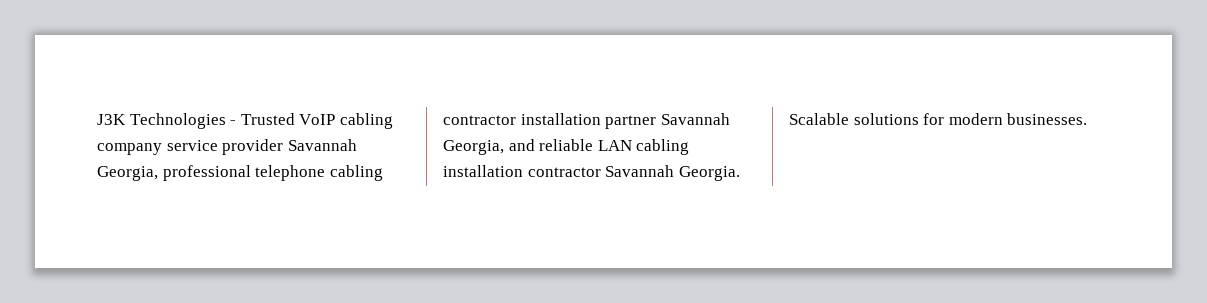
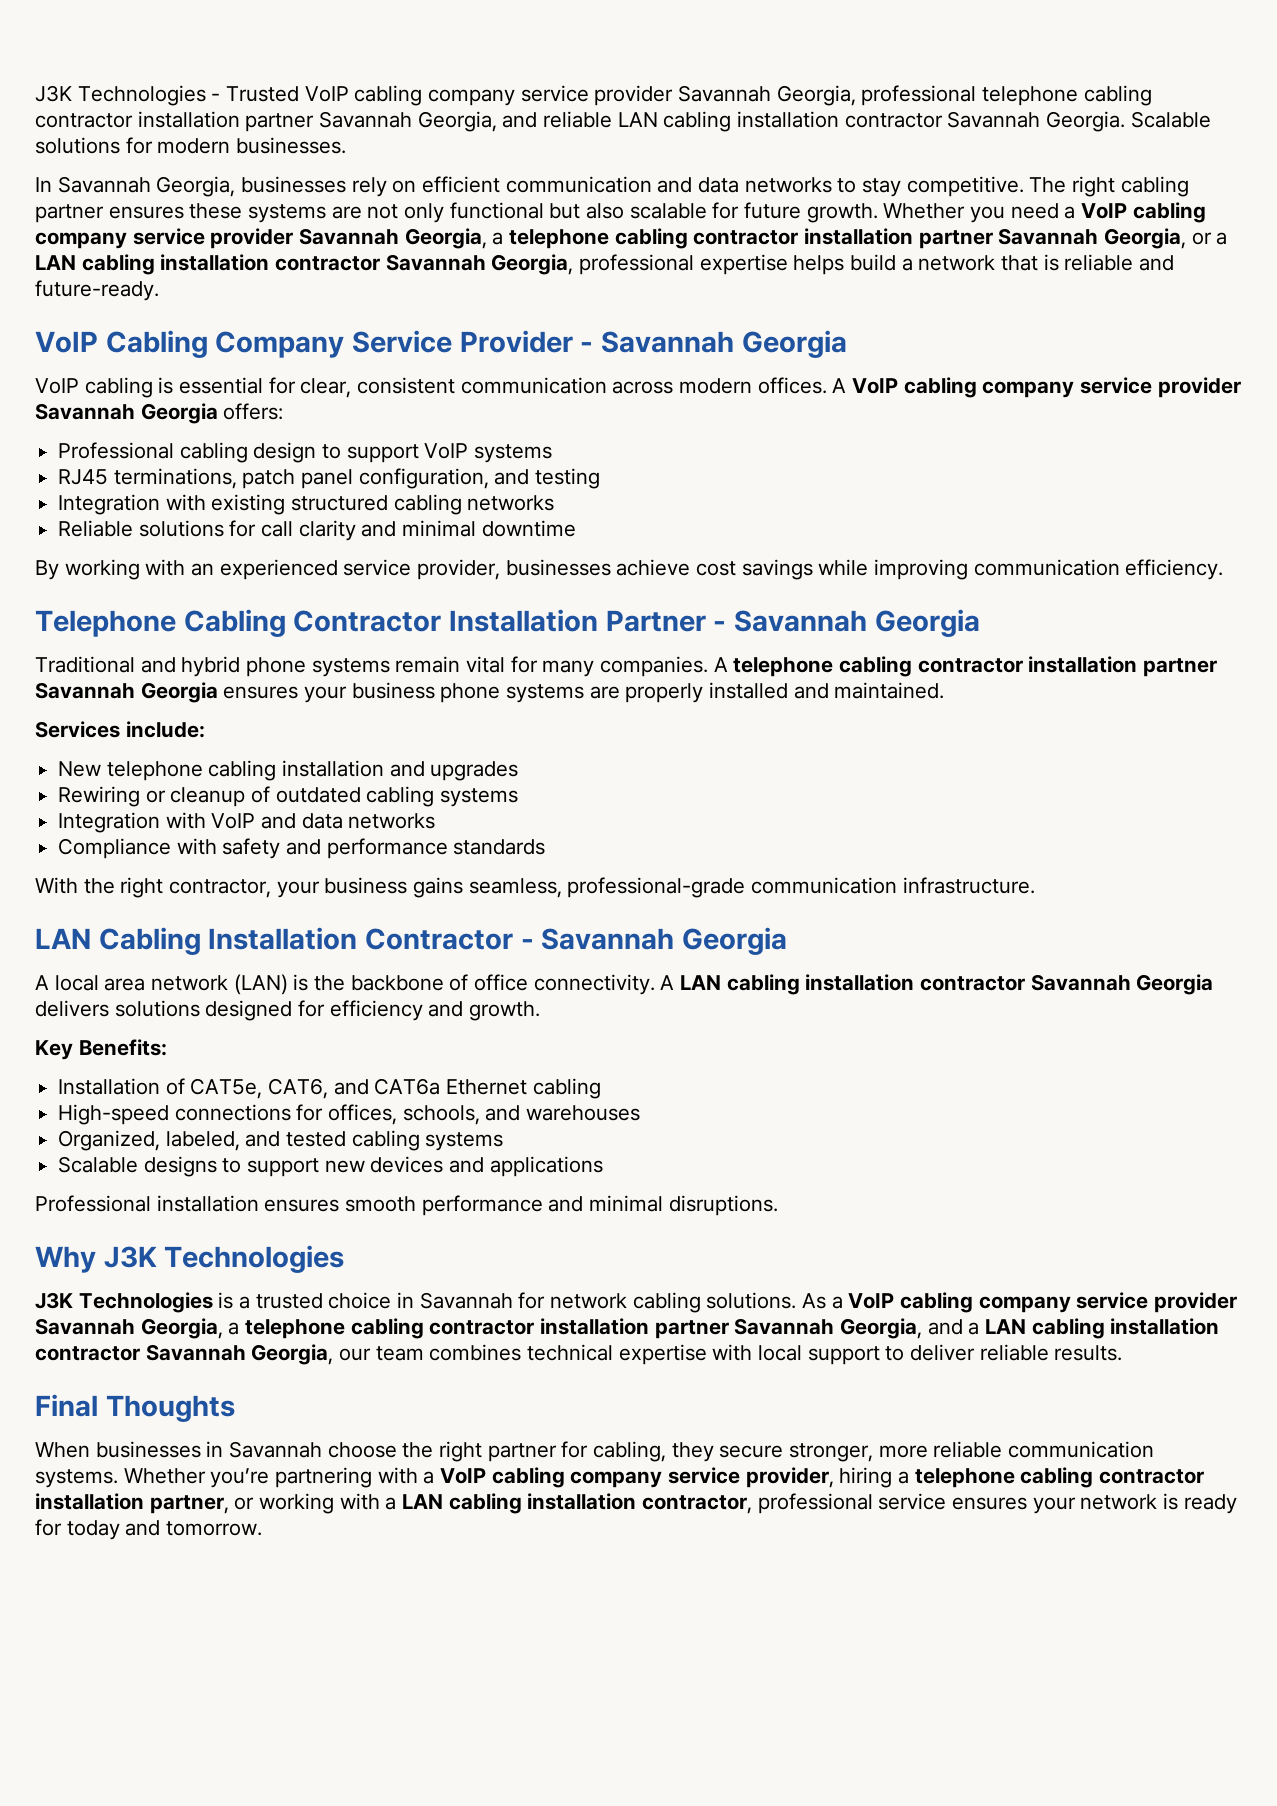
+ In Savannah Georgia, businesses rely on efficient communication and data networks to stay competitive. The right cabling partner ensures these systems are not only functional but also scalable for future growth. Whether you need a VoIP cabling company service provider Savannah Georgia, a telephone cabling contractor installation partner Savannah Georgia, or a LAN cabling installation contractor Savannah Georgia, professional expertise helps build a network that is reliable and future-ready.
+ VoIP Cabling Company Service Provider - Savannah Georgia
+ VoIP cabling is essential for clear, consistent communication across modern offices. A VoIP cabling company service provider Savannah Georgia offers:
+ Professional cabling design to support VoIP systems
+ RJ45 terminations, patch panel configuration, and testing
+ Integration with existing structured cabling networks
+ Reliable solutions for call clarity and minimal downtime
+ By working with an experienced service provider, businesses achieve cost savings while improving communication efficiency.
+ Telephone Cabling Contractor Installation Partner - Savannah Georgia
+ Traditional and hybrid phone systems remain vital for many companies. A telephone cabling contractor installation partner Savannah Georgia ensures your business phone systems are properly installed and maintained.
+ Services include:
+ New telephone cabling installation and upgrades
+ Rewiring or cleanup of outdated cabling systems
+ Integration with VoIP and data networks
+ Compliance with safety and performance standards
+ With the right contractor, your business gains seamless, professional-grade communication infrastructure.
+ LAN Cabling Installation Contractor - Savannah Georgia
+ A local area network (LAN) is the backbone of office connectivity. A LAN cabling installation contractor Savannah Georgia delivers solutions designed for efficiency and growth.
+ Key Benefits:
+ Installation of CAT5e, CAT6, and CAT6a Ethernet cabling
+ High-speed connections for offices, schools, and warehouses
+ Organized, labeled, and tested cabling systems
+ Scalable designs to support new devices and applications
+ Professional installation ensures smooth performance and minimal disruptions.
+ Why J3K Technologies
+ J3K Technologies is a trusted choice in Savannah for network cabling solutions. As a VoIP cabling company service provider Savannah Georgia, a telephone cabling contractor installation partner Savannah Georgia, and a LAN cabling installation contractor Savannah Georgia, our team combines technical expertise with local support to deliver reliable results.
+ Final Thoughts
+ When businesses in Savannah choose the right partner for cabling, they secure stronger, more reliable communication systems. Whether you’re partnering with a VoIP cabling company service provider, hiring a telephone cabling contractor installation partner, or working with a LAN cabling installation contractor, professional service ensures your network is ready for today and tomorrow.

